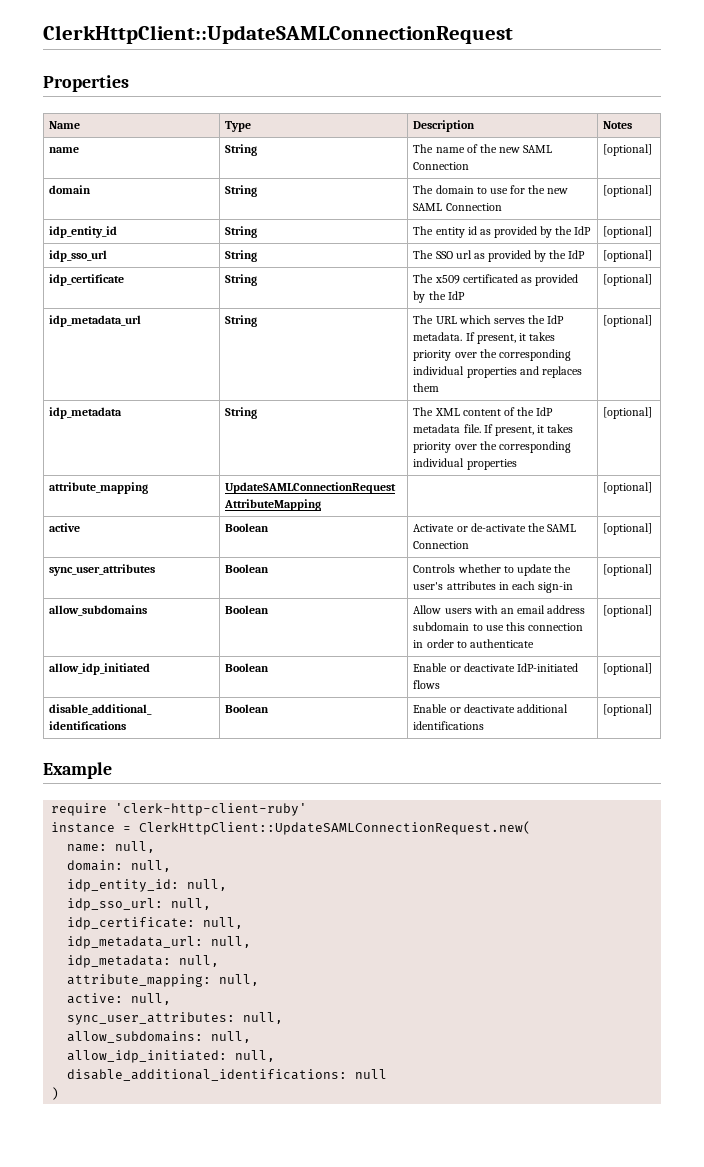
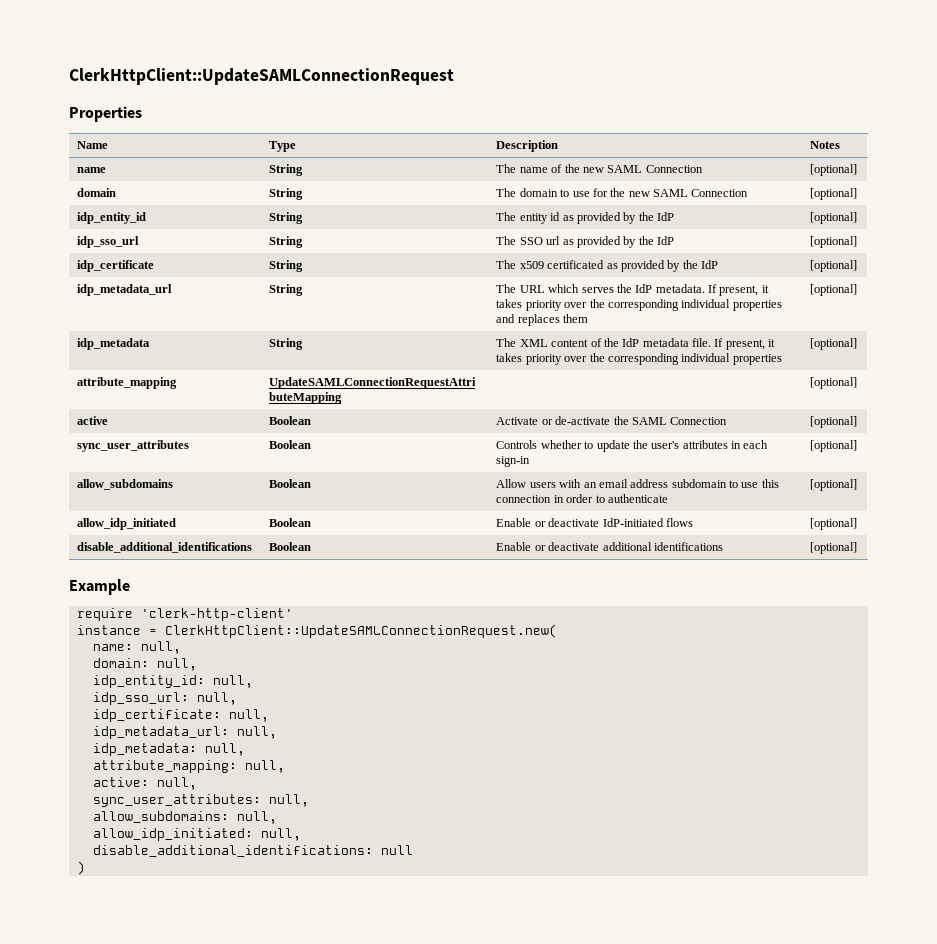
- require 'clerk-http-client-ruby'
+ require 'clerk-http-client'

